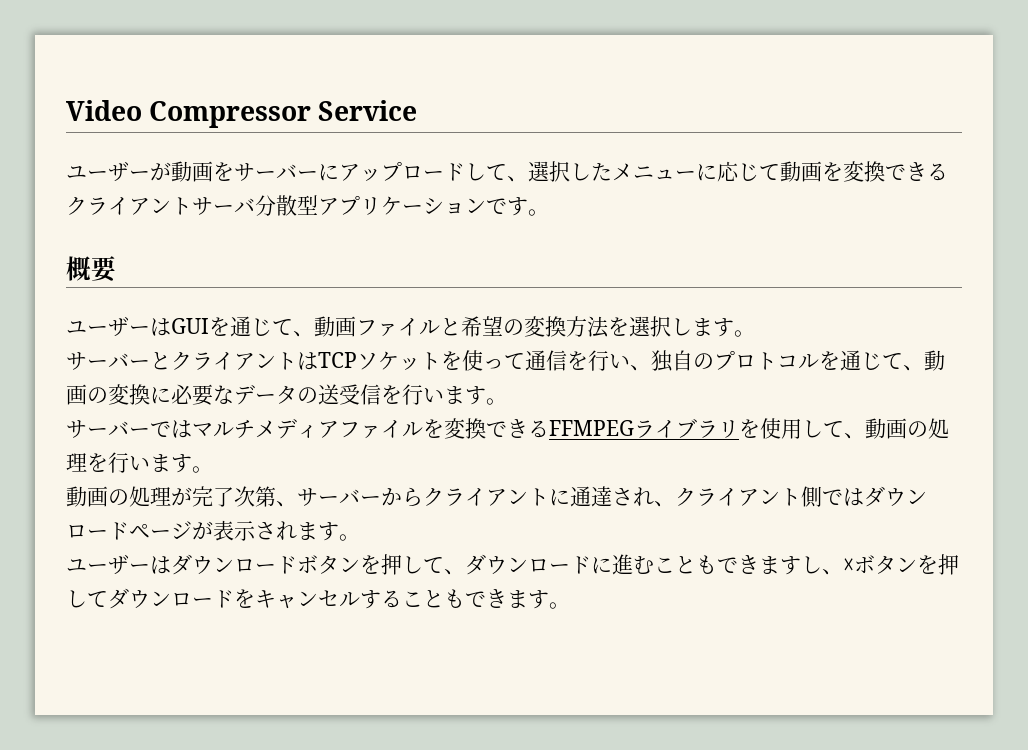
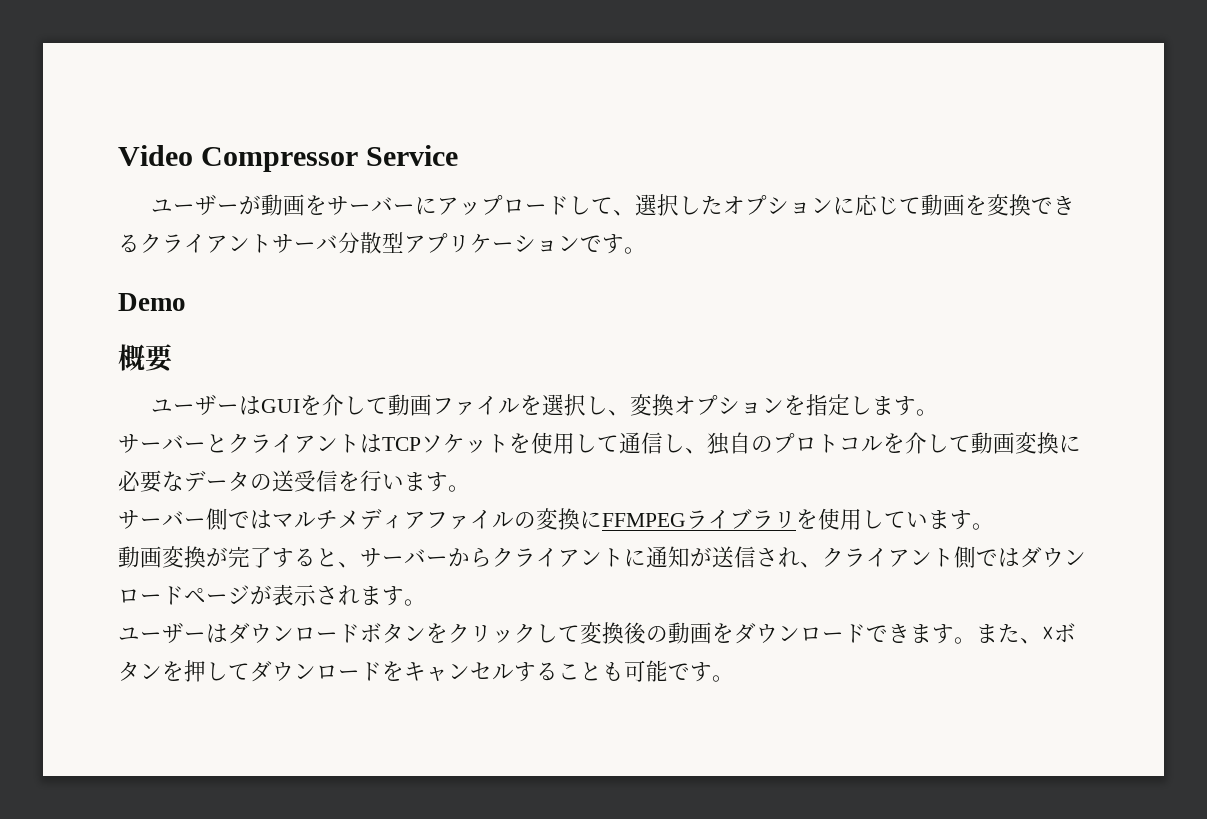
- ユーザーが動画をサーバーにアップロードして、選択したメニューに応じて動画を変換できるクライアントサーバ分散型アプリケーションです。
+ ユーザーが動画をサーバーにアップロードして、選択したオプションに応じて動画を変換できるクライアントサーバ分散型アプリケーションです。
+ Demo
- ユーザーはGUIを通じて、動画ファイルと希望の変換方法を選択します。
+ ユーザーはGUIを介して動画ファイルを選択し、変換オプションを指定します。
- サーバーとクライアントはTCPソケットを使って通信を行い、独自のプロトコルを通じて、動画の変換に必要なデータの送受信を行います。
+ サーバーとクライアントはTCPソケットを使用して通信し、独自のプロトコルを介して動画変換に必要なデータの送受信を行います。
- サーバーではマルチメディアファイルを変換できるFFMPEGライブラリを使用して、動画の処理を行います。
+ サーバー側ではマルチメディアファイルの変換にFFMPEGライブラリを使用しています。
- 動画の処理が完了次第、サーバーからクライアントに通達され、クライアント側ではダウンロードページが表示されます。
+ 動画変換が完了すると、サーバーからクライアントに通知が送信され、クライアント側ではダウンロードページが表示されます。
- ユーザーはダウンロードボタンを押して、ダウンロードに進むこともできますし、☓ボタンを押してダウンロードをキャンセルすることもできます。
+ ユーザーはダウンロードボタンをクリックして変換後の動画をダウンロードできます。また、☓ボタンを押してダウンロードをキャンセルすることも可能です。

